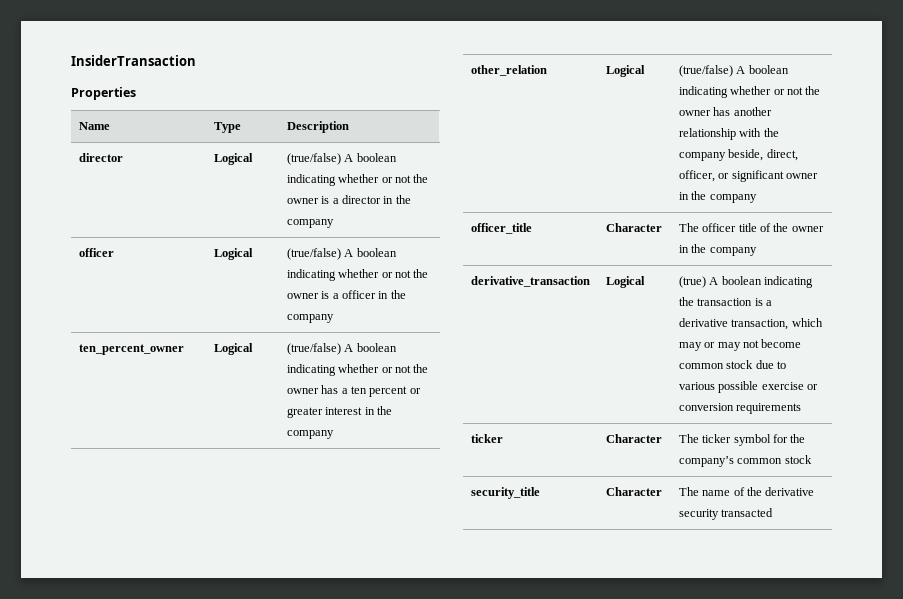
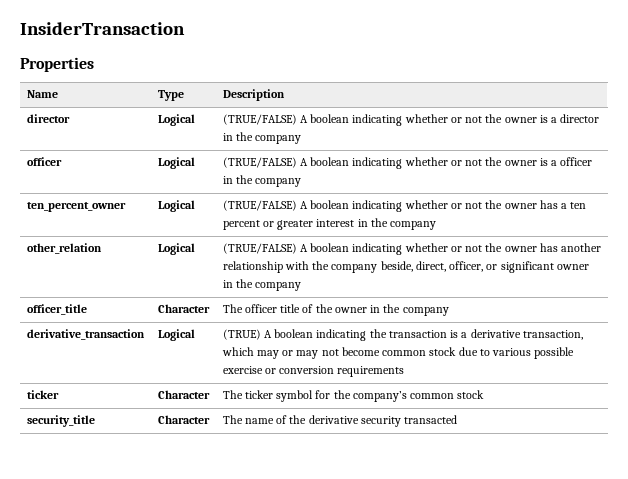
- director | Logical | (true/false) A boolean indicating whether or not the owner is a director in the company
+ director | Logical | (TRUE/FALSE) A boolean indicating whether or not the owner is a director in the company
- officer | Logical | (true/false) A boolean indicating whether or not the owner is a officer in the company
+ officer | Logical | (TRUE/FALSE) A boolean indicating whether or not the owner is a officer in the company
- ten_percent_owner | Logical | (true/false) A boolean indicating whether or not the owner has a ten percent or greater interest in the company
+ ten_percent_owner | Logical | (TRUE/FALSE) A boolean indicating whether or not the owner has a ten percent or greater interest in the company
- other_relation | Logical | (true/false) A boolean indicating whether or not the owner has another relationship with the company beside, direct, officer, or significant owner in the company
+ other_relation | Logical | (TRUE/FALSE) A boolean indicating whether or not the owner has another relationship with the company beside, direct, officer, or significant owner in the company
- derivative_transaction | Logical | (true) A boolean indicating the transaction is a derivative transaction, which may or may not become common stock due to various possible exercise or conversion requirements
+ derivative_transaction | Logical | (TRUE) A boolean indicating the transaction is a derivative transaction, which may or may not become common stock due to various possible exercise or conversion requirements

